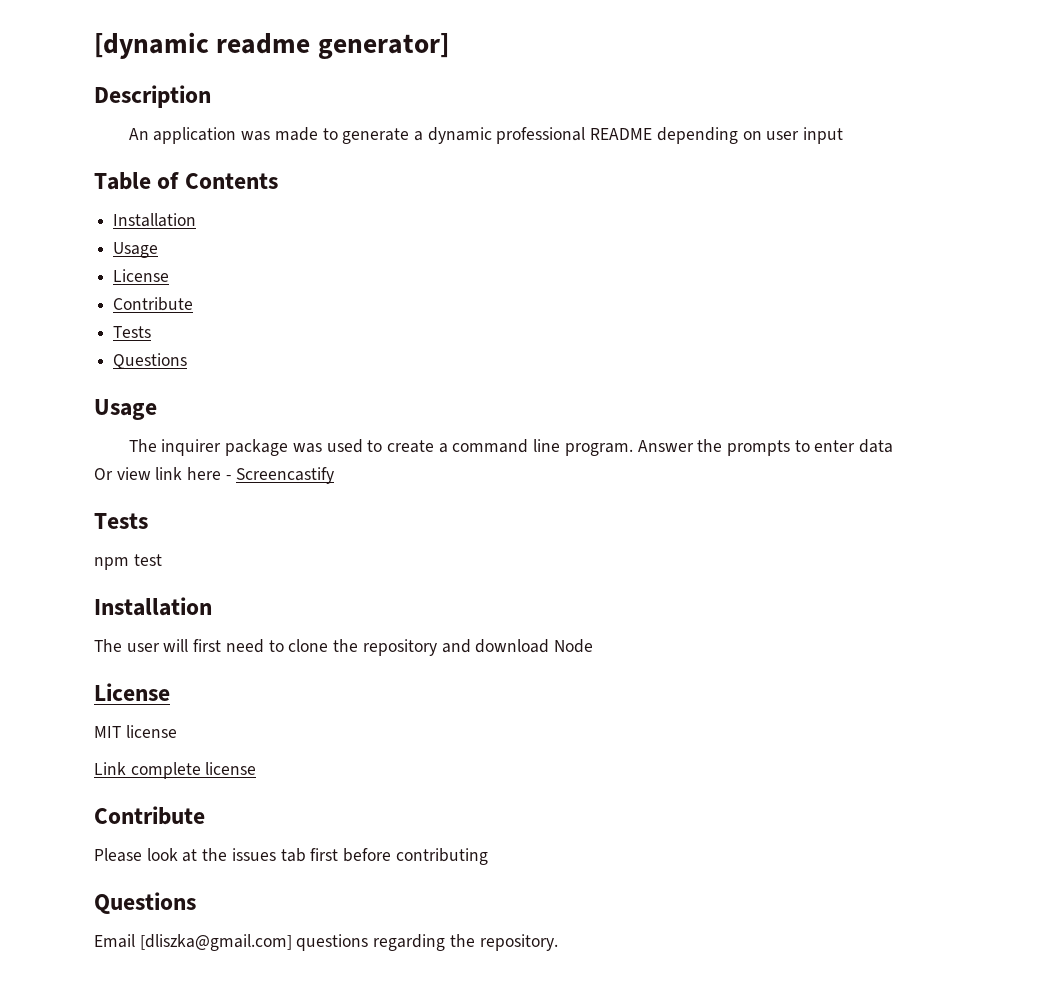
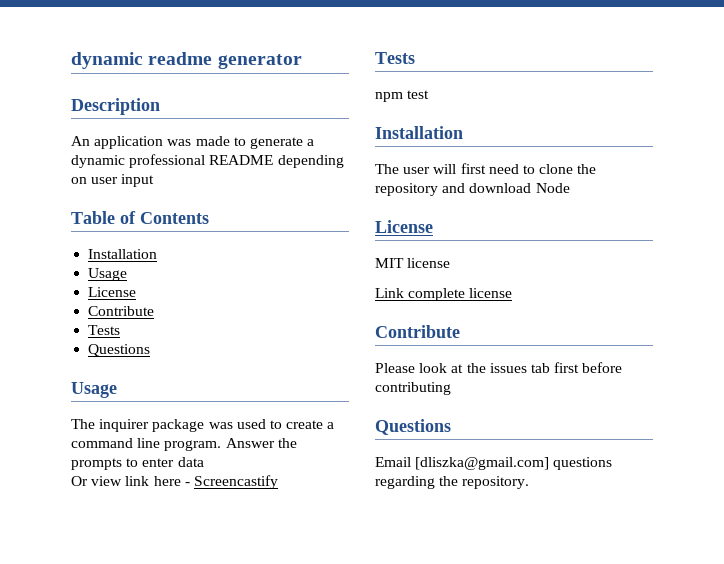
- [dynamic readme generator]
+ dynamic readme generator

